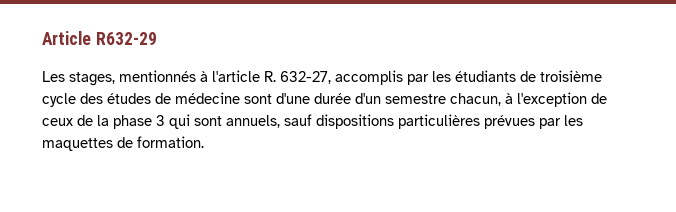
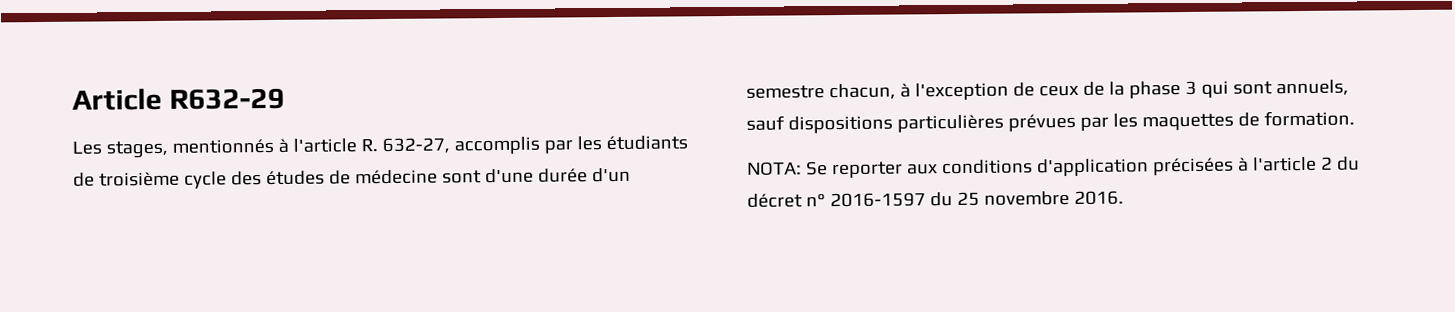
+ NOTA: Se reporter aux conditions d'application précisées à l'article 2 du décret n° 2016-1597 du 25 novembre 2016.

